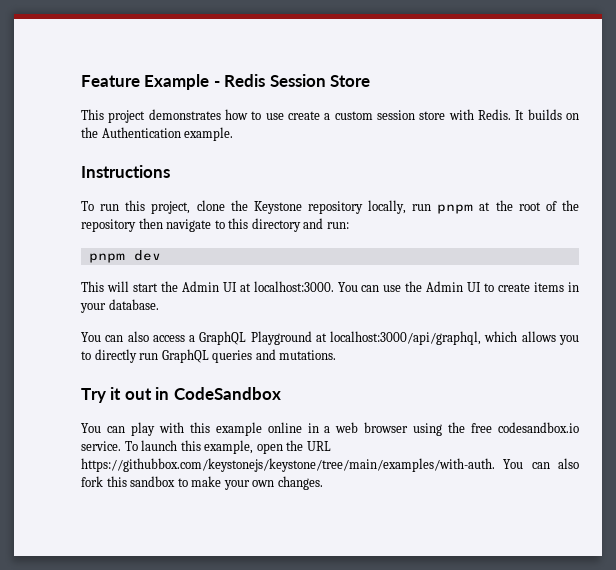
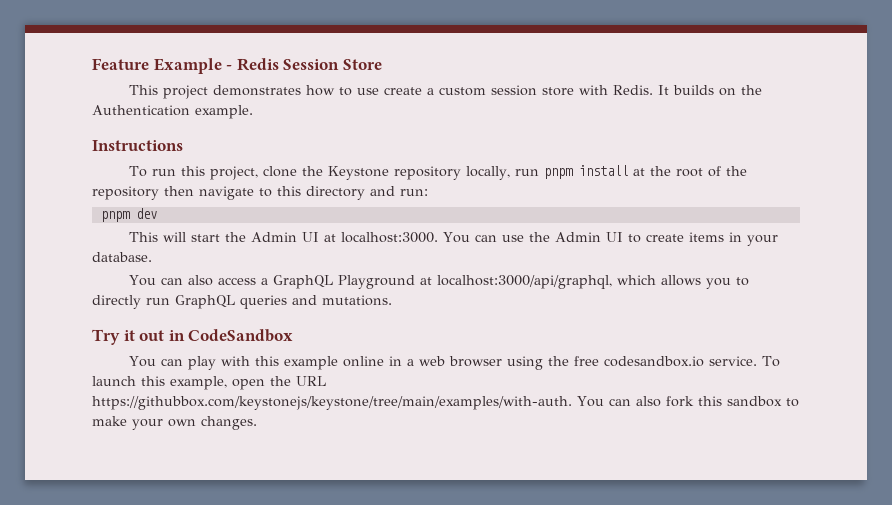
- To run this project, clone the Keystone repository locally, run pnpm at the root of the repository then navigate to this directory and run:
+ To run this project, clone the Keystone repository locally, run pnpm install at the root of the repository then navigate to this directory and run:

